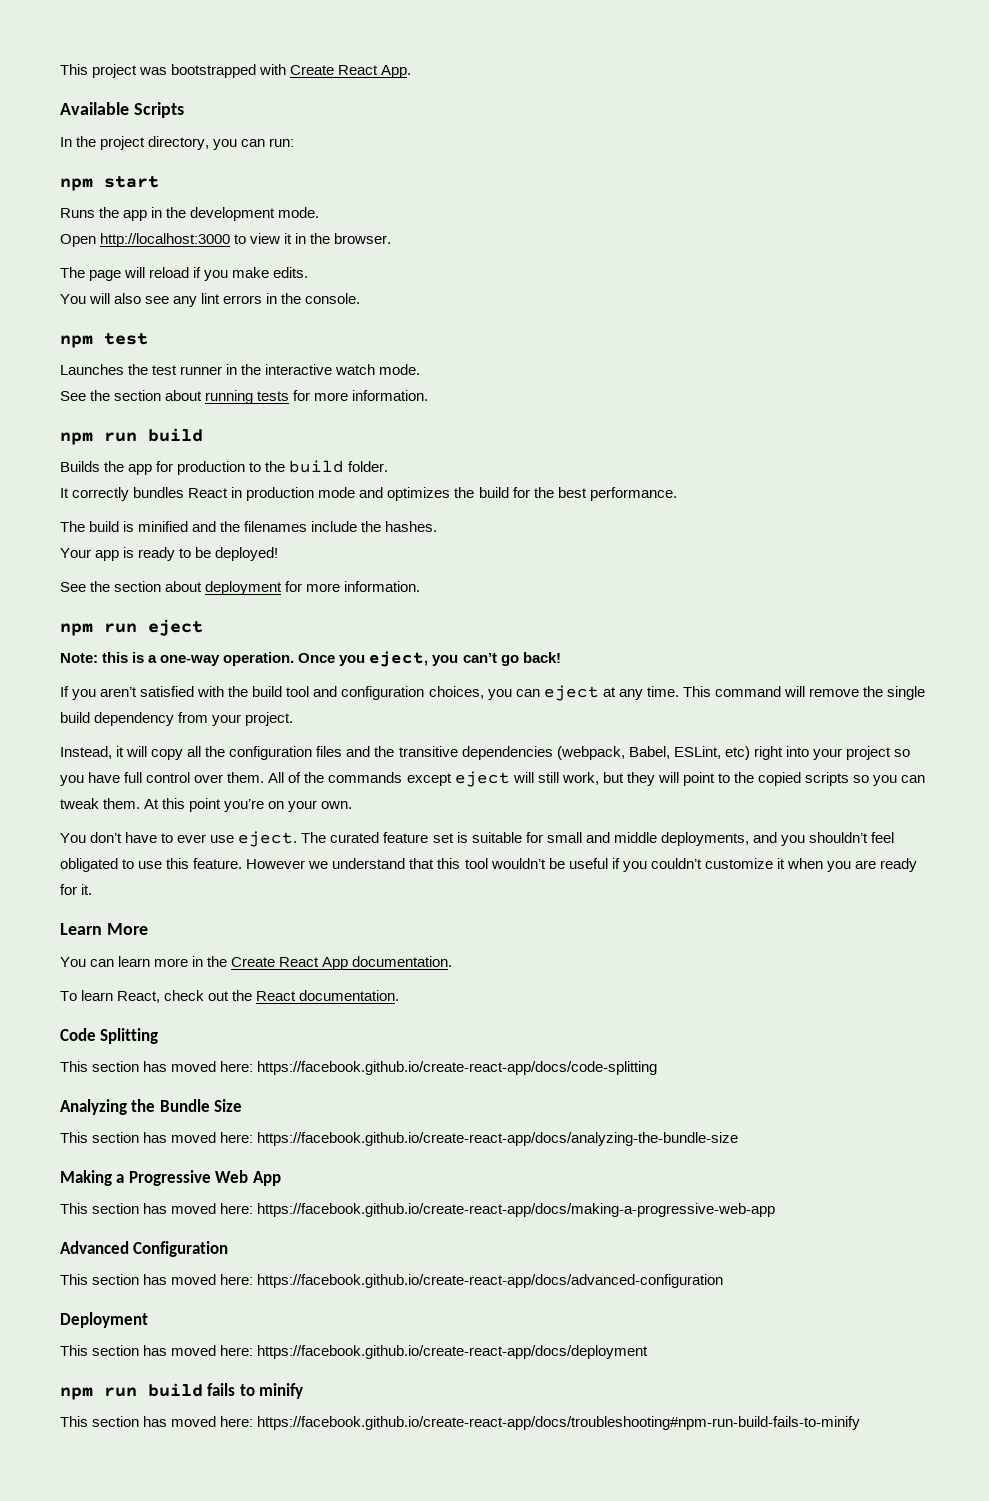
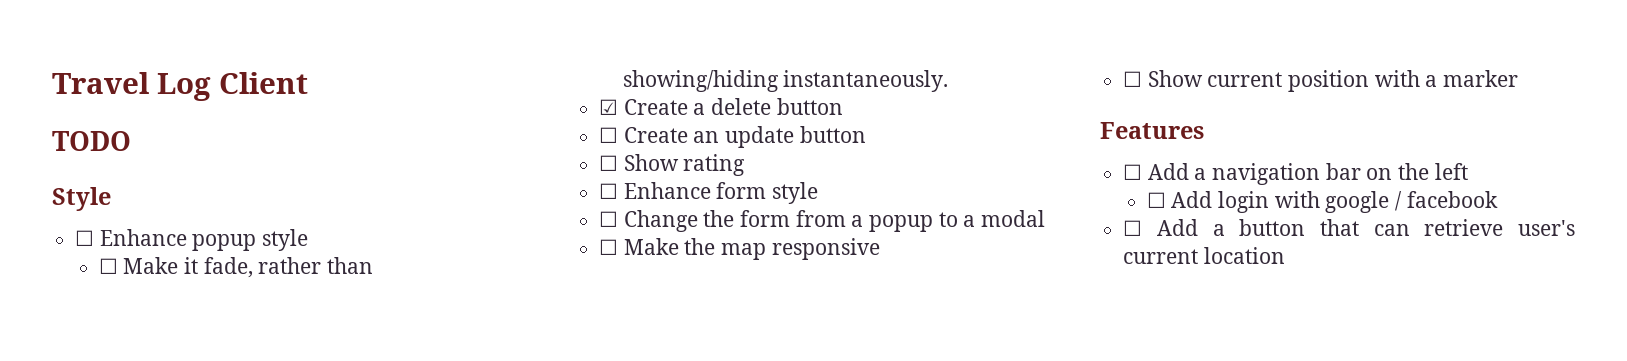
- This project was bootstrapped with Create React App.
- Available Scripts
- In the project directory, you can run:
- npm start
- Runs the app in the development mode.
- Open http://localhost:3000 to view it in the browser.
- The page will reload if you make edits.
- You will also see any lint errors in the console.
- npm test
- Launches the test runner in the interactive watch mode.
- See the section about running tests for more information.
- npm run build
- Builds the app for production to the build folder.
- It correctly bundles React in production mode and optimizes the build for the best performance.
- The build is minified and the filenames include the hashes.
- Your app is ready to be deployed!
- See the section about deployment for more information.
- npm run eject
- Note: this is a one-way operation. Once you eject, you can’t go back!
- If you aren’t satisfied with the build tool and configuration choices, you can eject at any time. This command will remove the single build dependency from your project.
- Instead, it will copy all the configuration files and the transitive dependencies (webpack, Babel, ESLint, etc) right into your project so you have full control over them. All of the commands except eject will still work, but they will point to the copied scripts so you can tweak them. At this point you’re on your own.
- You don’t have to ever use eject. The curated feature set is suitable for small and middle deployments, and you shouldn’t feel obligated to use this feature. However we understand that this tool wouldn’t be useful if you couldn’t customize it when you are ready for it.
- Learn More
- You can learn more in the Create React App documentation.
- To learn React, check out the React documentation.
- Code Splitting
- This section has moved here: https://facebook.github.io/create-react-app/docs/code-splitting
- Analyzing the Bundle Size
- This section has moved here: https://facebook.github.io/create-react-app/docs/analyzing-the-bundle-size
- Making a Progressive Web App
- This section has moved here: https://facebook.github.io/create-react-app/docs/making-a-progressive-web-app
- Advanced Configuration
- This section has moved here: https://facebook.github.io/create-react-app/docs/advanced-configuration
- Deployment
- This section has moved here: https://facebook.github.io/create-react-app/docs/deployment
- npm run build fails to minify
- This section has moved here: https://facebook.github.io/create-react-app/docs/troubleshooting#npm-run-build-fails-to-minify
+ Travel Log Client
+ TODO
+ Style
+ ☐ Enhance popup style
+ ☐ Make it fade, rather than showing/hiding instantaneously.
+ ☑ Create a delete button
+ ☐ Create an update button
+ ☐ Show rating
+ ☐ Enhance form style
+ ☐ Change the form from a popup to a modal
+ ☐ Make the map responsive
+ ☐ Show current position with a marker
+ Features
+ ☐ Add a navigation bar on the left
+ ☐ Add login with google / facebook
+ ☐ Add a button that can retrieve user's current location

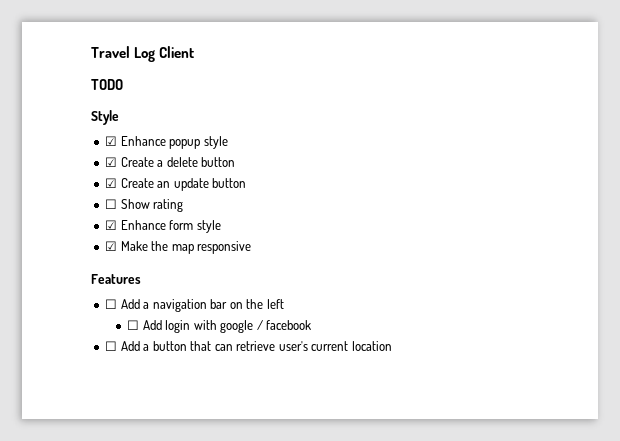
- ☐ Enhance popup style
+ ☑ Enhance popup style
- ☐ Make it fade, rather than showing/hiding instantaneously.
- ☐ Create an update button
+ ☑ Create an update button
- ☐ Enhance form style
+ ☑ Enhance form style
- ☐ Change the form from a popup to a modal
- ☐ Make the map responsive
- ☐ Show current position with a marker
+ ☑ Make the map responsive

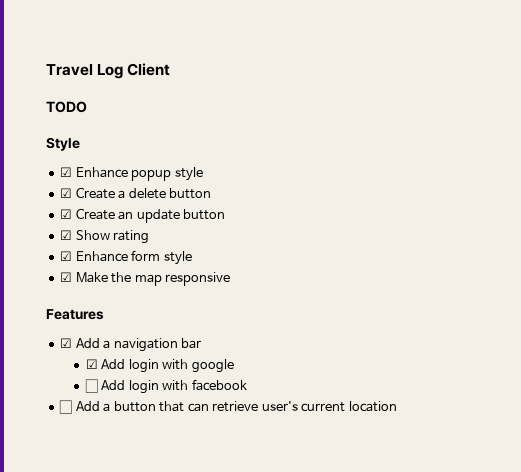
- ☐ Show rating
+ ☑ Show rating
- ☐ Add a navigation bar on the left
+ ☑ Add a navigation bar
+ ☑ Add login with google
- ☐ Add login with google / facebook
+ ☐ Add login with facebook

